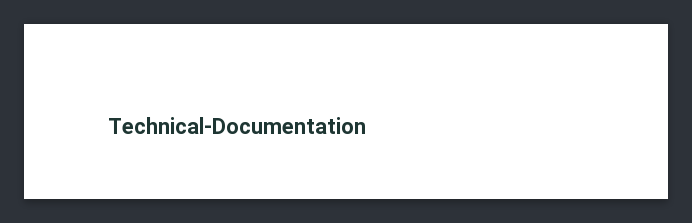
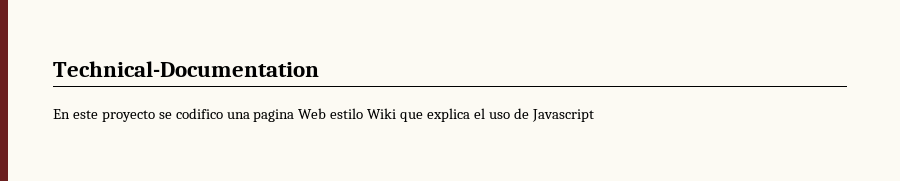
+ En este proyecto se codifico una pagina Web estilo Wiki que explica el uso de Javascript

